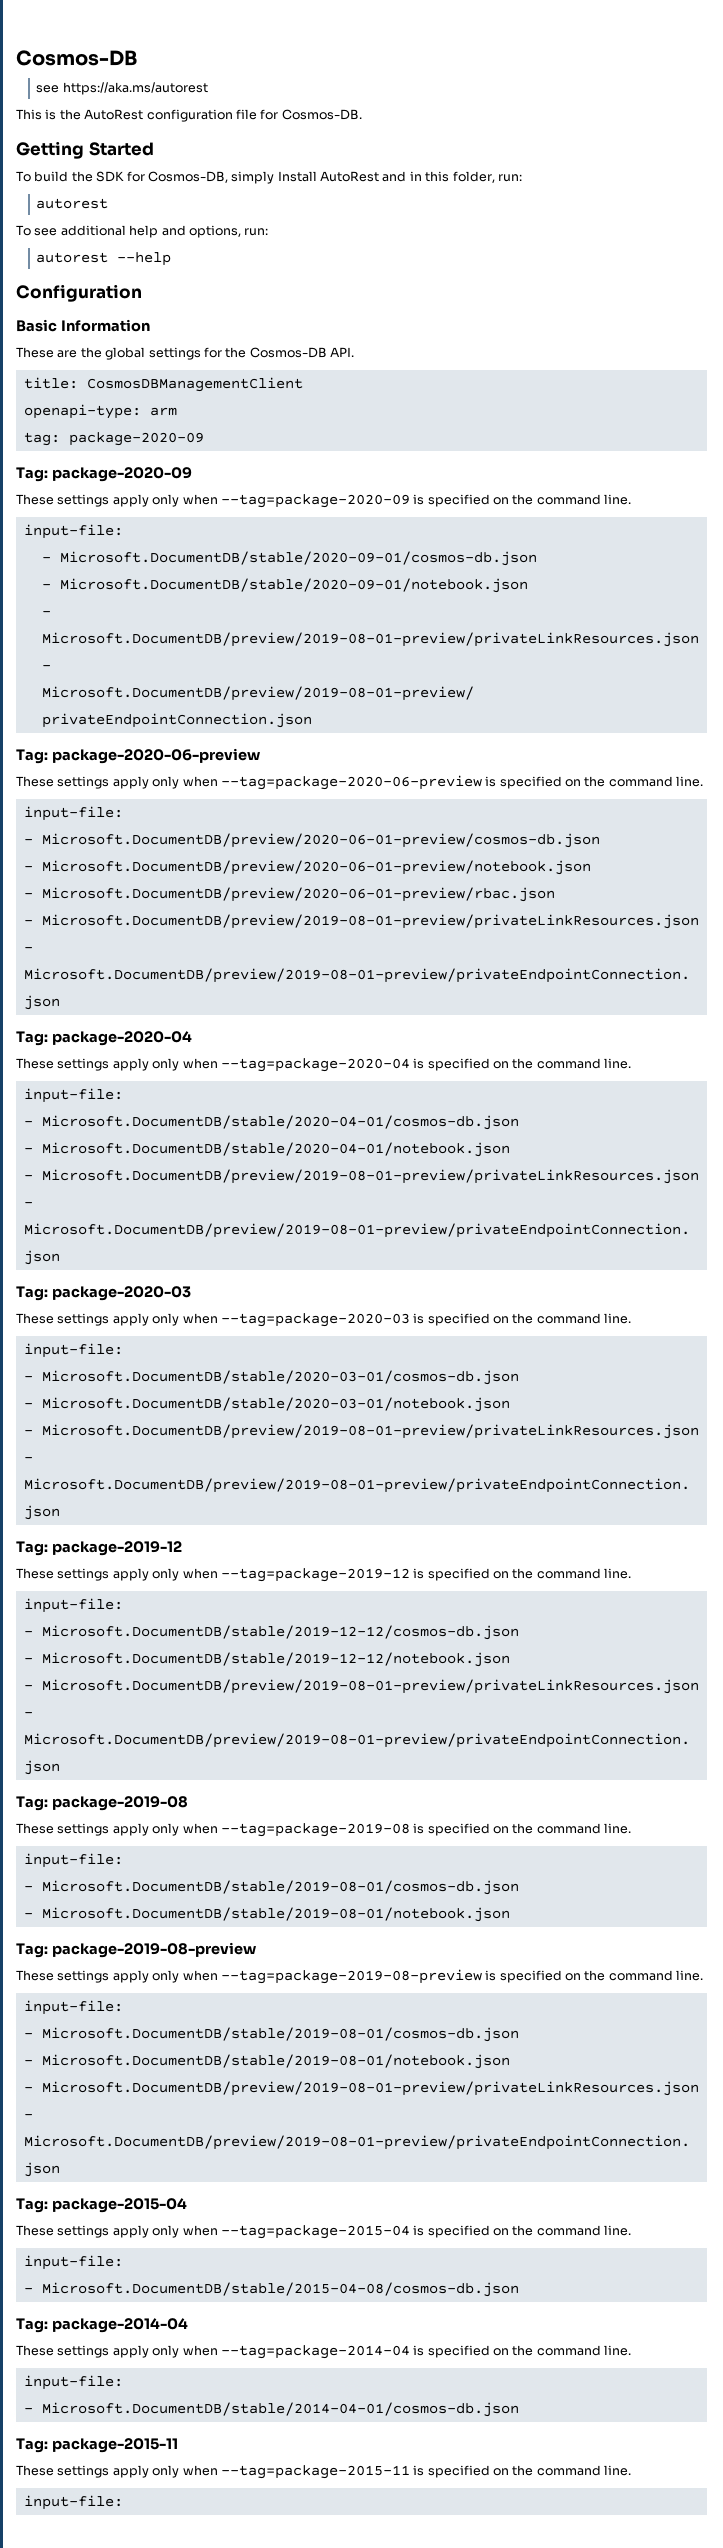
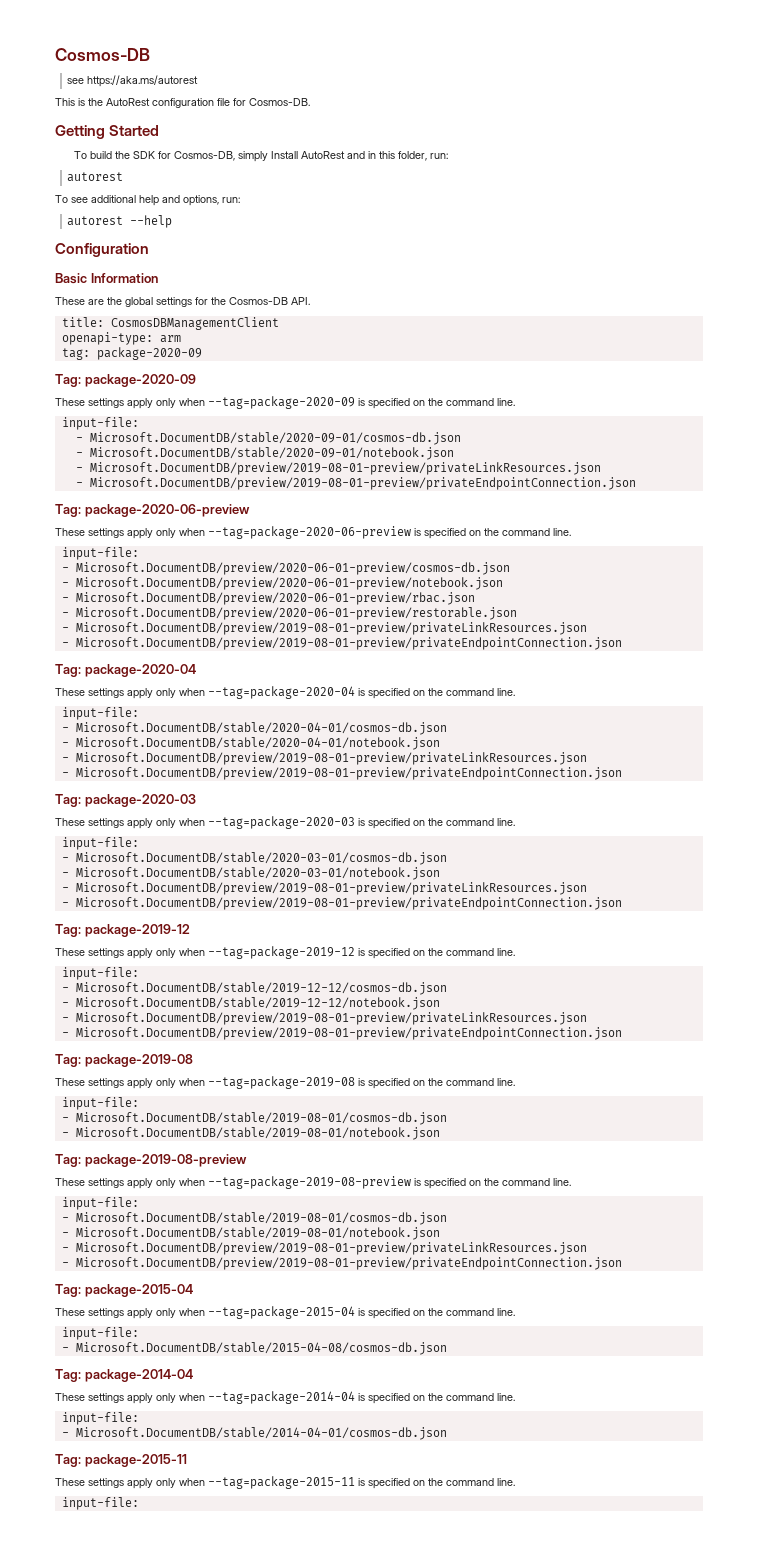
+ - Microsoft.DocumentDB/preview/2020-06-01-preview/restorable.json

